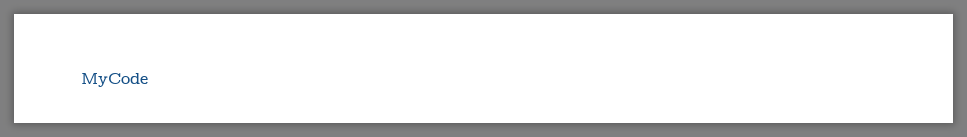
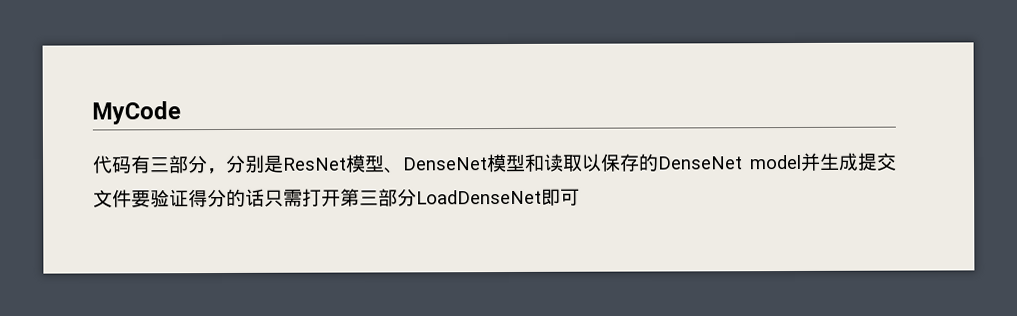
+ 代码有三部分，分别是ResNet模型、DenseNet模型和读取以保存的DenseNet model并生成提交文件要验证得分的话只需打开第三部分LoadDenseNet即可

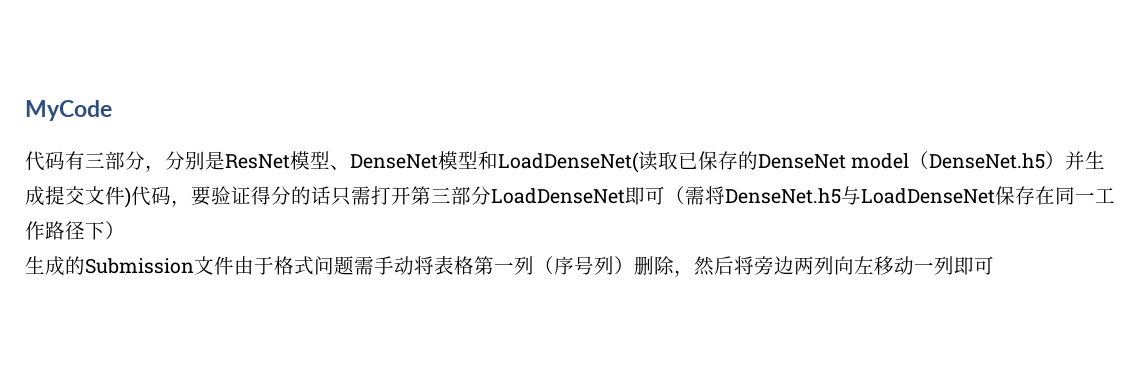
- 代码有三部分，分别是ResNet模型、DenseNet模型和读取以保存的DenseNet model并生成提交文件要验证得分的话只需打开第三部分LoadDenseNet即可
+ 代码有三部分，分别是ResNet模型、DenseNet模型和LoadDenseNet(读取已保存的DenseNet model（DenseNet.h5）并生成提交文件)代码，要验证得分的话只需打开第三部分LoadDenseNet即可（需将DenseNet.h5与LoadDenseNet保存在同一工作路径下）
+ 生成的Submission文件由于格式问题需手动将表格第一列（序号列）删除，然后将旁边两列向左移动一列即可

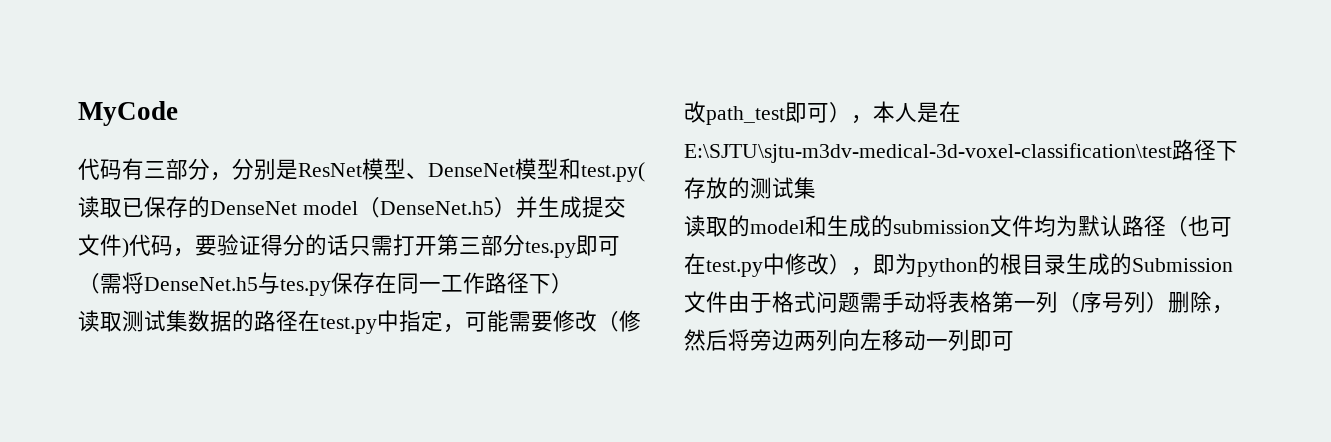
- 代码有三部分，分别是ResNet模型、DenseNet模型和LoadDenseNet(读取已保存的DenseNet model（DenseNet.h5）并生成提交文件)代码，要验证得分的话只需打开第三部分LoadDenseNet即可（需将DenseNet.h5与LoadDenseNet保存在同一工作路径下）
+ 代码有三部分，分别是ResNet模型、DenseNet模型和test.py(读取已保存的DenseNet model（DenseNet.h5）并生成提交文件)代码，要验证得分的话只需打开第三部分tes.py即可（需将DenseNet.h5与tes.py保存在同一工作路径下）
- 生成的Submission文件由于格式问题需手动将表格第一列（序号列）删除，然后将旁边两列向左移动一列即可
+ 读取测试集数据的路径在test.py中指定，可能需要修改（修改path_test即可），本人是在E:\SJTU\sjtu-m3dv-medical-3d-voxel-classification\test路径下存放的测试集
+ 读取的model和生成的submission文件均为默认路径（也可在test.py中修改），即为python的根目录生成的Submission文件由于格式问题需手动将表格第一列（序号列）删除，然后将旁边两列向左移动一列即可

